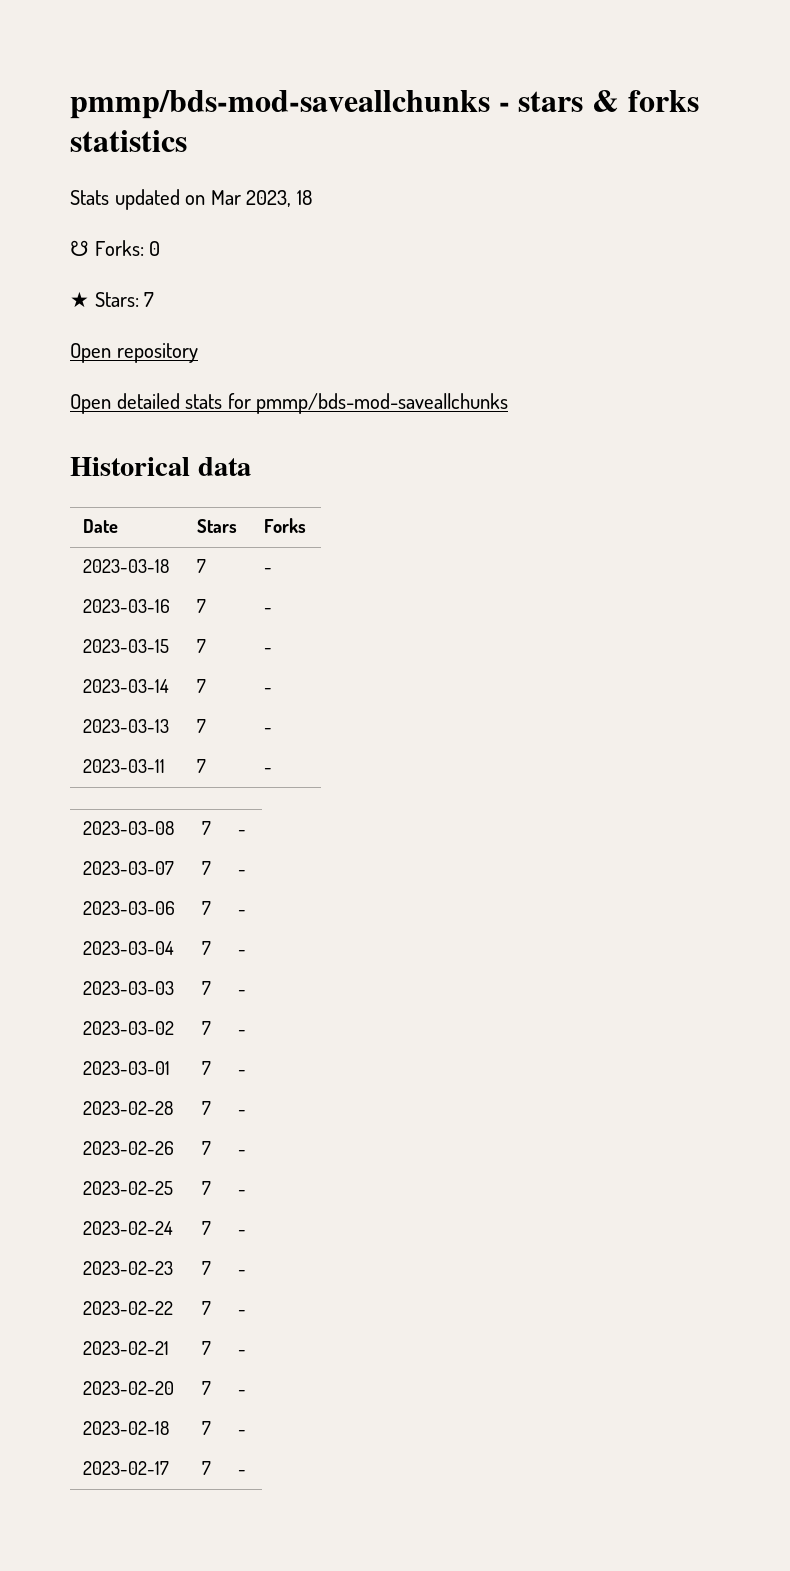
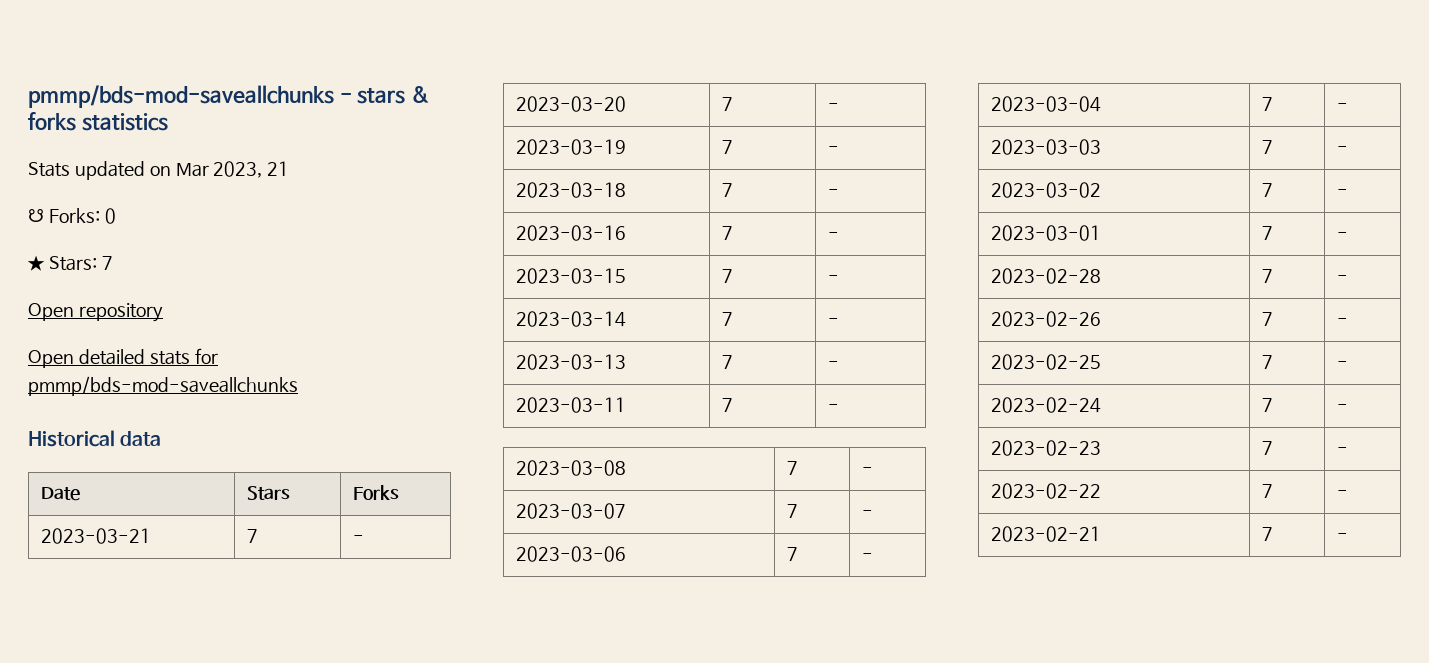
- Stats updated on Mar 2023, 18
+ Stats updated on Mar 2023, 21
+ 2023-03-21 | 7 | -
+ 2023-03-20 | 7 | -
+ 2023-03-19 | 7 | -
- 2023-02-20 | 7 | -
- 2023-02-18 | 7 | -
- 2023-02-17 | 7 | -

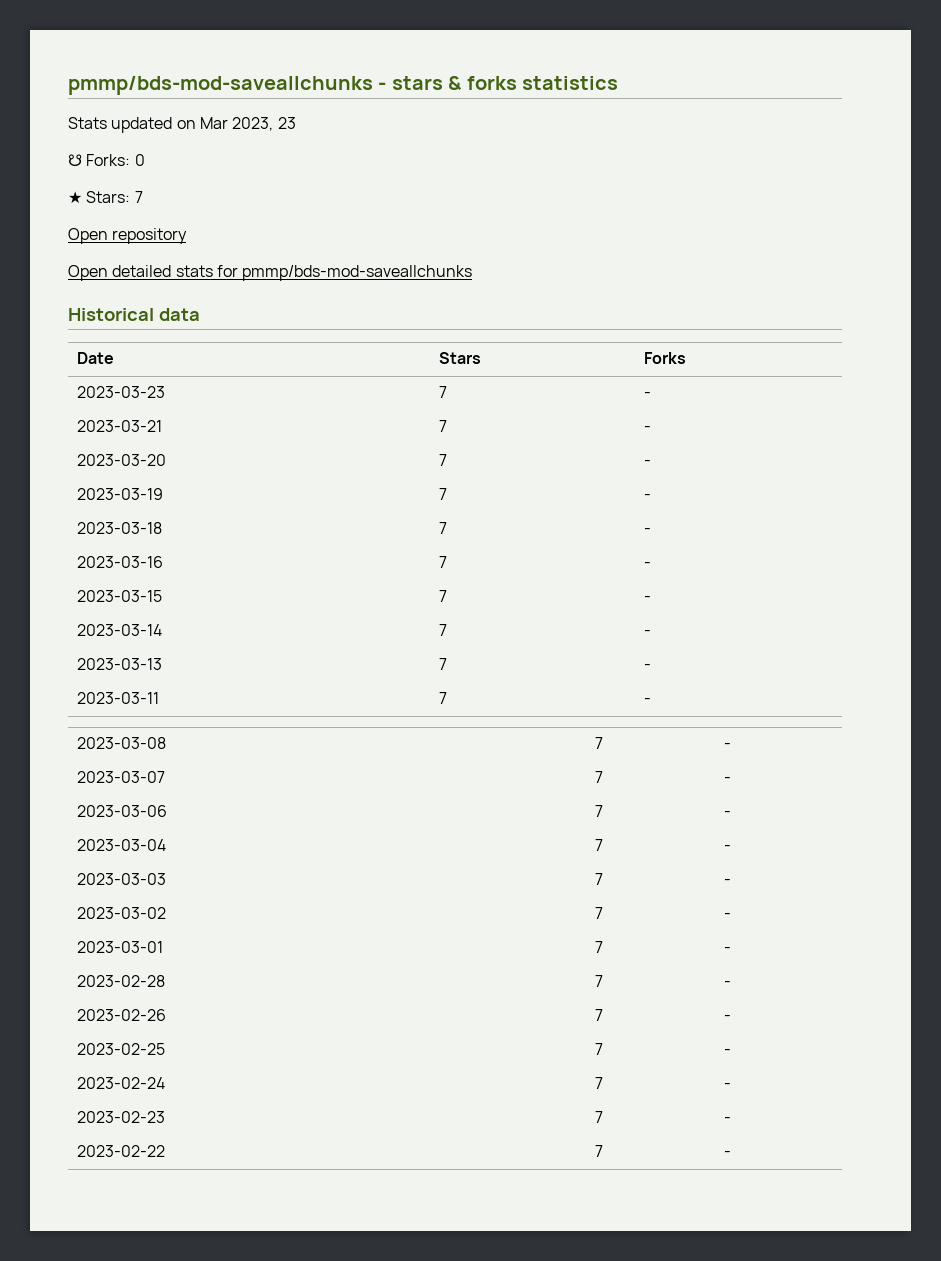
- Stats updated on Mar 2023, 21
+ Stats updated on Mar 2023, 23
+ 2023-03-23 | 7 | -
- 2023-02-21 | 7 | -

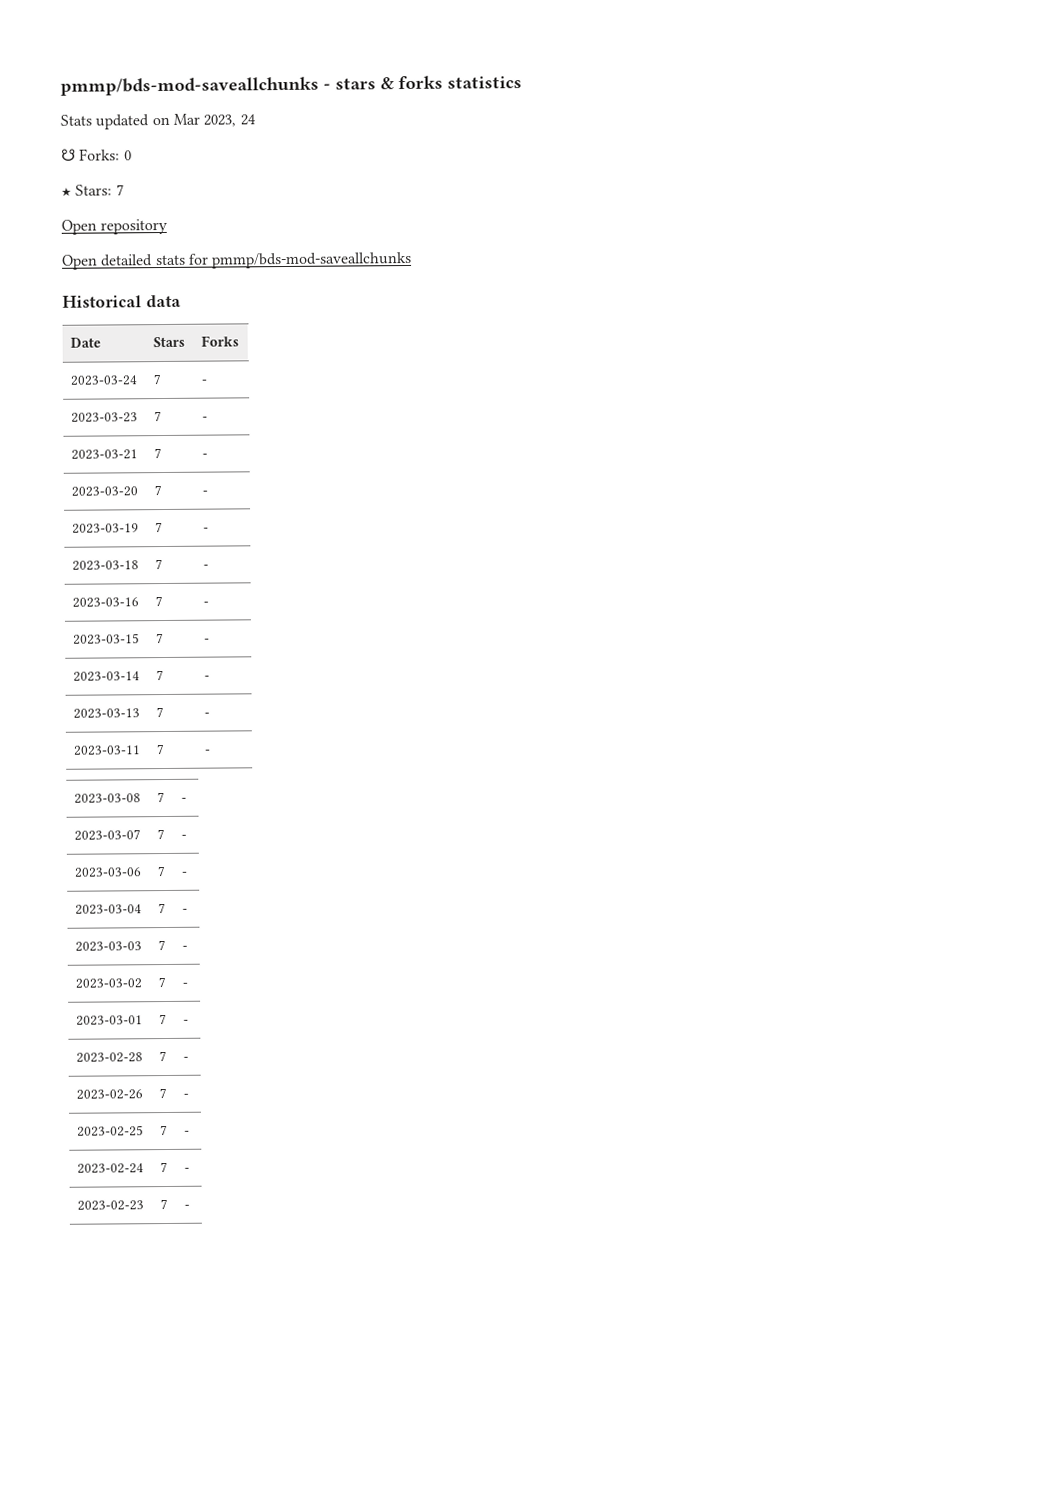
- Stats updated on Mar 2023, 23
+ Stats updated on Mar 2023, 24
+ 2023-03-24 | 7 | -
- 2023-02-22 | 7 | -

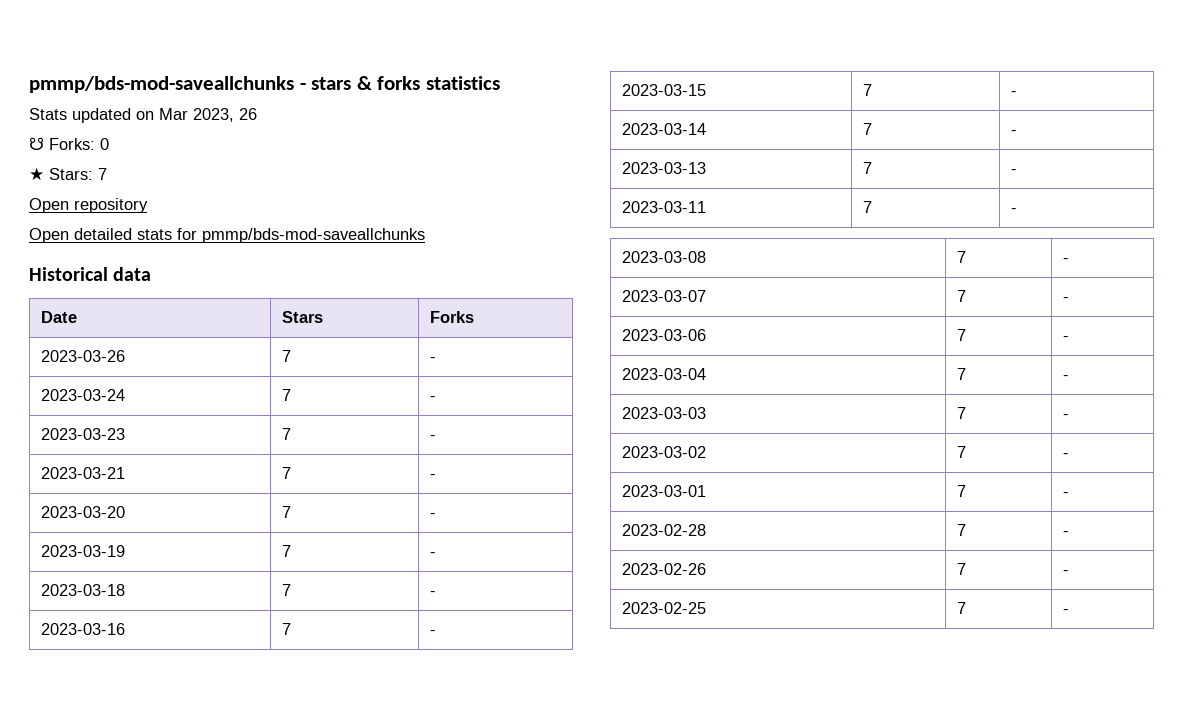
- Stats updated on Mar 2023, 24
+ Stats updated on Mar 2023, 26
+ 2023-03-26 | 7 | -
- 2023-02-24 | 7 | -
- 2023-02-23 | 7 | -

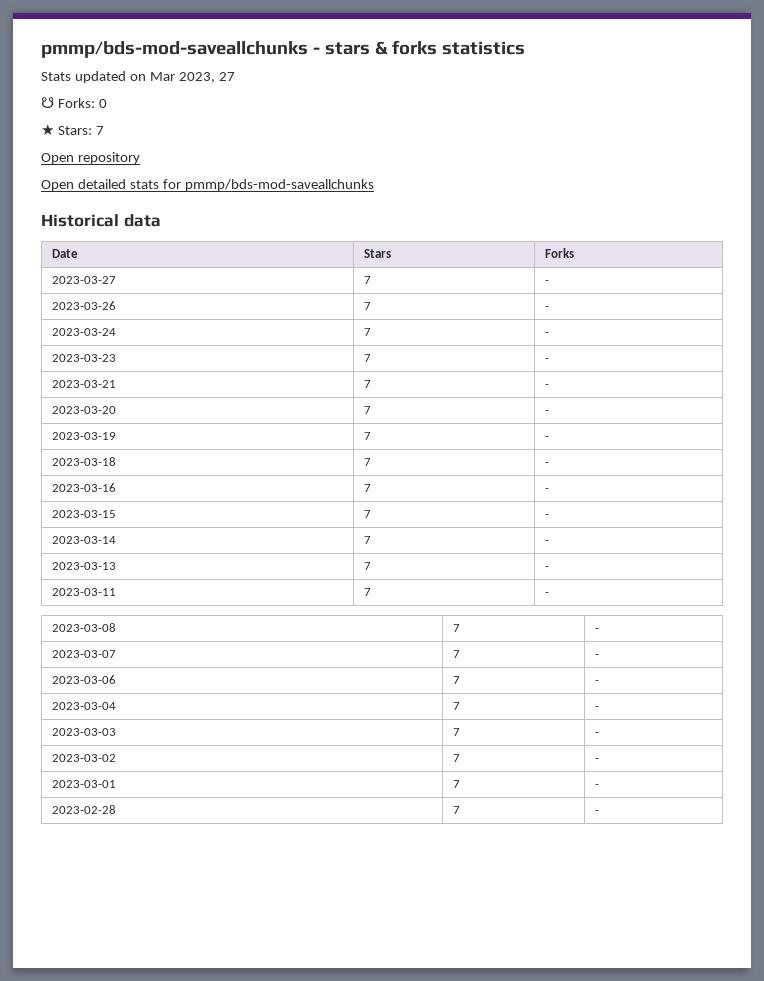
- Stats updated on Mar 2023, 26
+ Stats updated on Mar 2023, 27
+ 2023-03-27 | 7 | -
- 2023-02-26 | 7 | -
- 2023-02-25 | 7 | -

